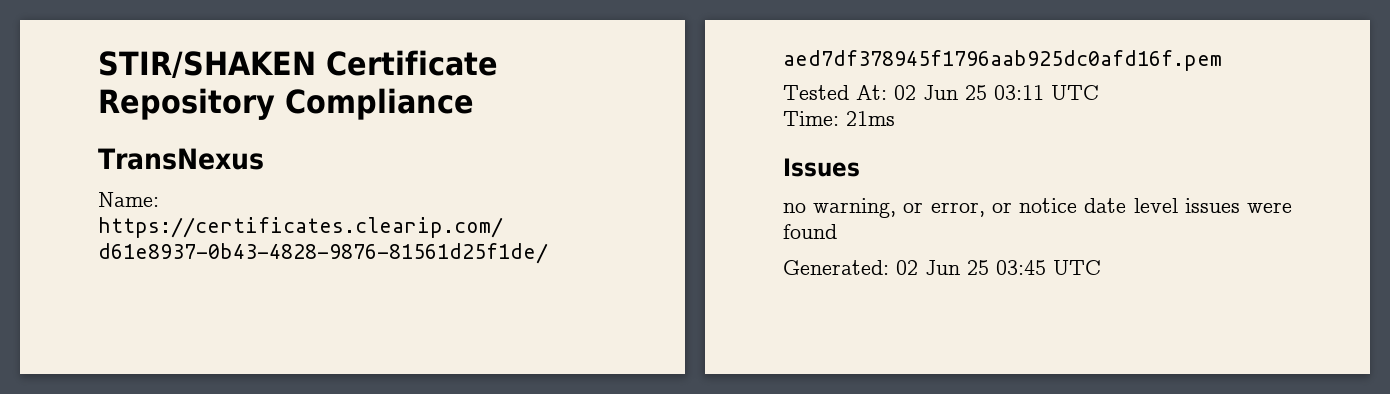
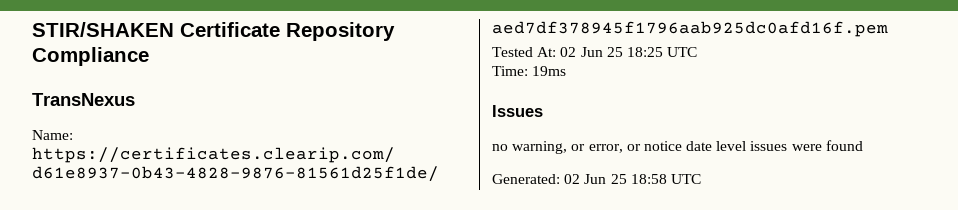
- Tested At: 02 Jun 25 03:11 UTC
+ Tested At: 02 Jun 25 18:25 UTC
- Time: 21ms
+ Time: 19ms
- Generated: 02 Jun 25 03:45 UTC
+ Generated: 02 Jun 25 18:58 UTC

